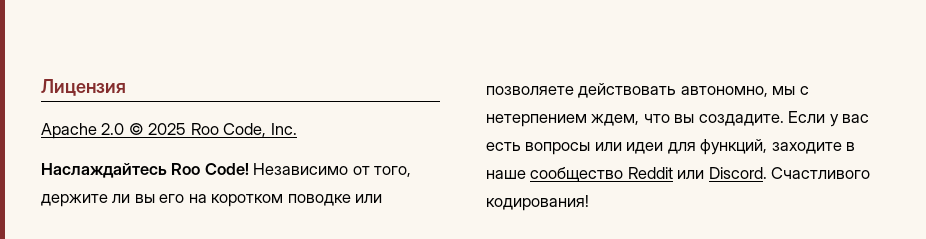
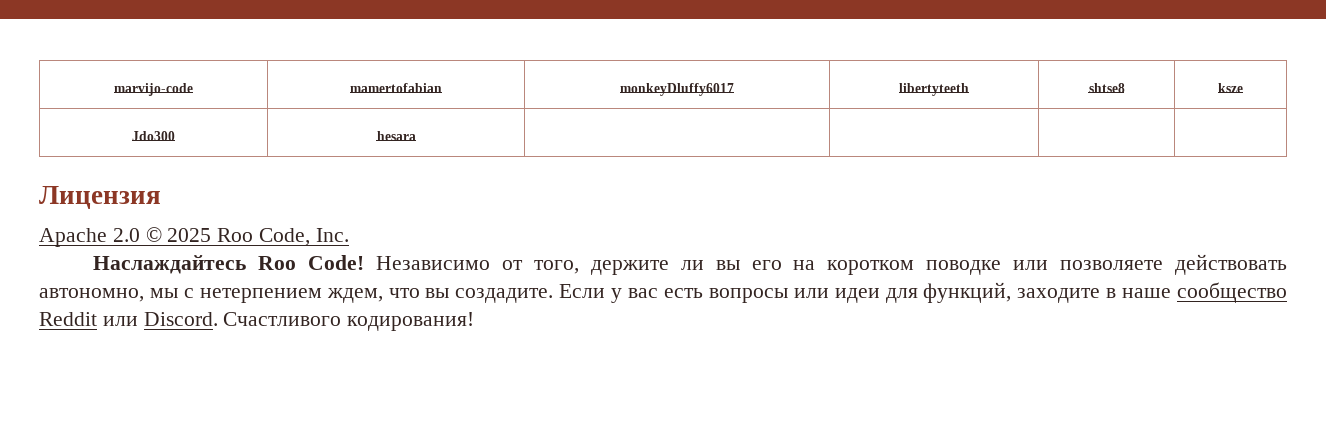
+ marvijo-code | mamertofabian | monkeyDluffy6017 | libertyteeth | shtse8 | ksze
+ Jdo300 | hesara | | | |

